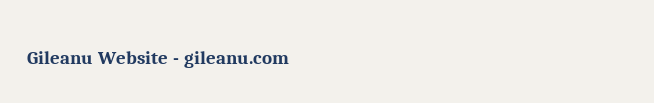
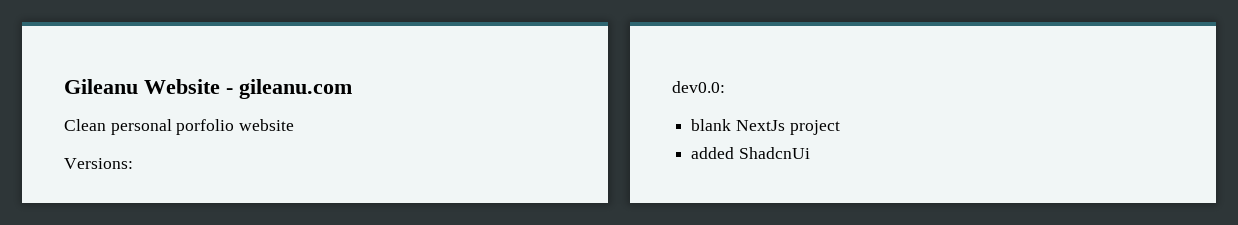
+ Clean personal porfolio website
+ Versions:
+ dev0.0:
+ blank NextJs project
+ added ShadcnUi

